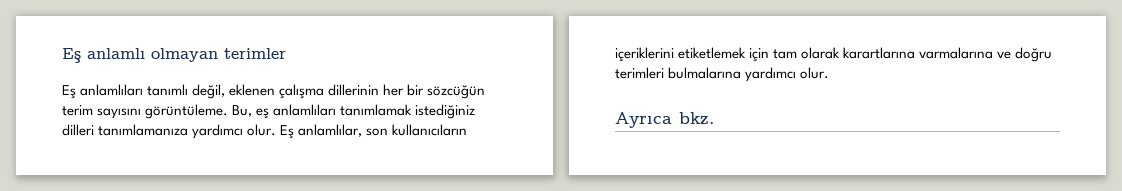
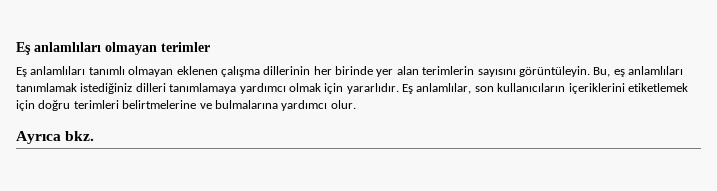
- Eş anlamlı olmayan terimler
+ Eş anlamlıları olmayan terimler
- Eş anlamlıları tanımlı değil, eklenen çalışma dillerinin her bir sözcüğün terim sayısını görüntüleme.
+ Eş anlamlıları tanımlı olmayan eklenen çalışma dillerinin her birinde yer alan terimlerin sayısını görüntüleyin.
- Bu, eş anlamlıları tanımlamak istediğiniz dilleri tanımlamanıza yardımcı olur.
+ Bu, eş anlamlıları tanımlamak istediğiniz dilleri tanımlamaya yardımcı olmak için yararlıdır.
- Eş anlamlılar, son kullanıcıların içeriklerini etiketlemek için tam olarak karartlarına varmalarına ve doğru terimleri bulmalarına yardımcı olur.
+ Eş anlamlılar, son kullanıcıların içeriklerini etiketlemek için doğru terimleri belirtmelerine ve bulmalarına yardımcı olur.

